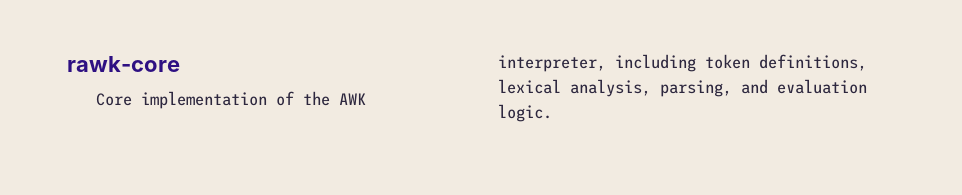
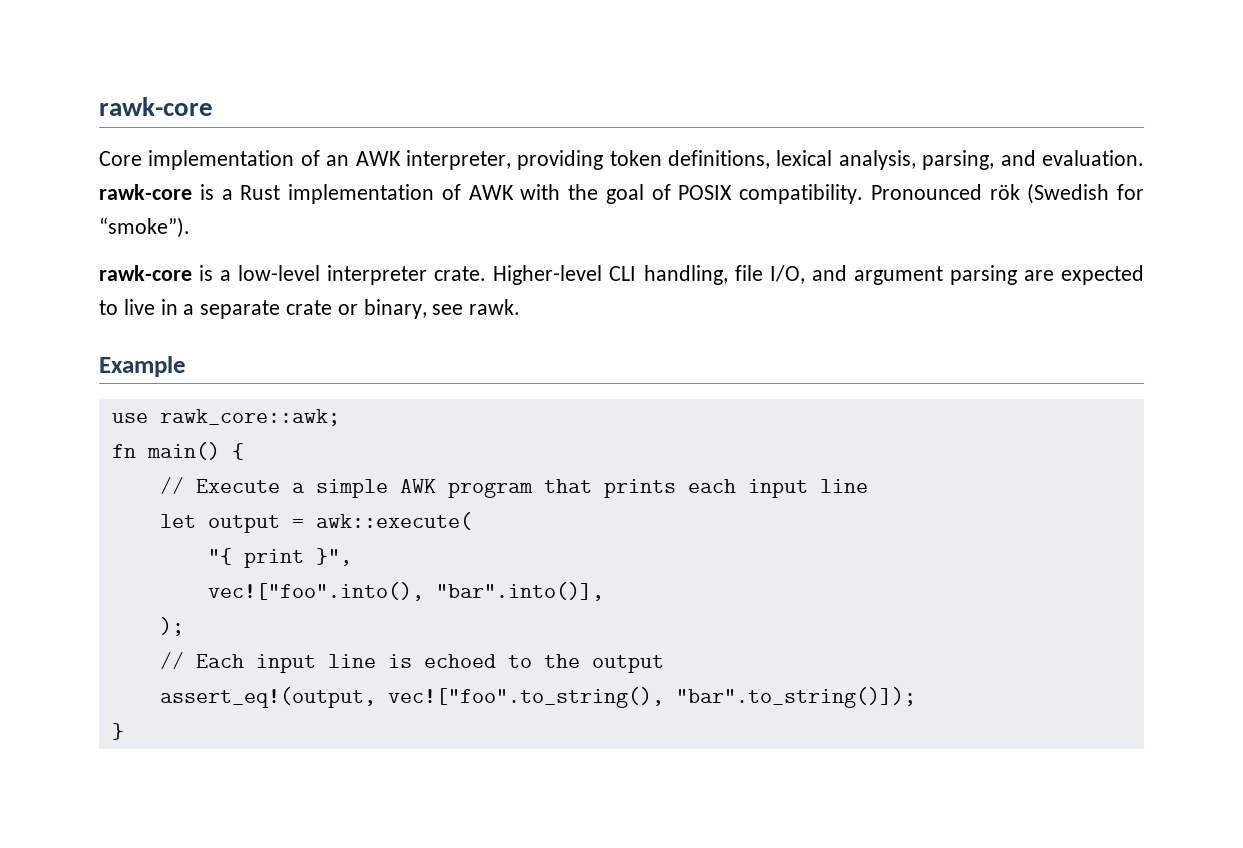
- Core implementation of the AWK interpreter, including token definitions, lexical analysis, parsing, and evaluation logic.
+ Core implementation of an AWK interpreter, providing token definitions, lexical analysis, parsing, and evaluation. rawk-core is a Rust implementation of AWK with the goal of POSIX compatibility. Pronounced rök (Swedish for “smoke”).
+ rawk-core is a low-level interpreter crate. Higher-level CLI handling, file I/O, and argument parsing are expected to live in a separate crate or binary, see rawk.
+ Example
+ use rawk_core::awk;
+ fn main() {
+ // Execute a simple AWK program that prints each input line
+ let output = awk::execute(
+ "{ print }",
+ vec!["foo".into(), "bar".into()],
+ );
+ // Each input line is echoed to the output
+ assert_eq!(output, vec!["foo".to_string(), "bar".to_string()]);
+ }

